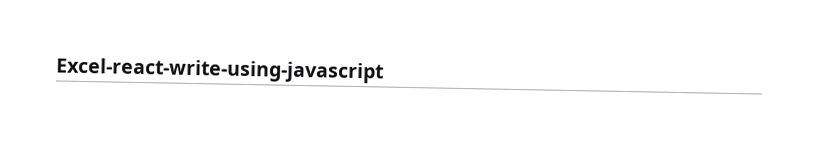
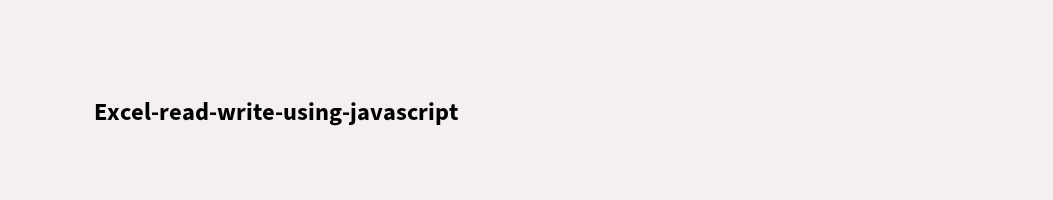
- Excel-react-write-using-javascript
+ Excel-read-write-using-javascript

